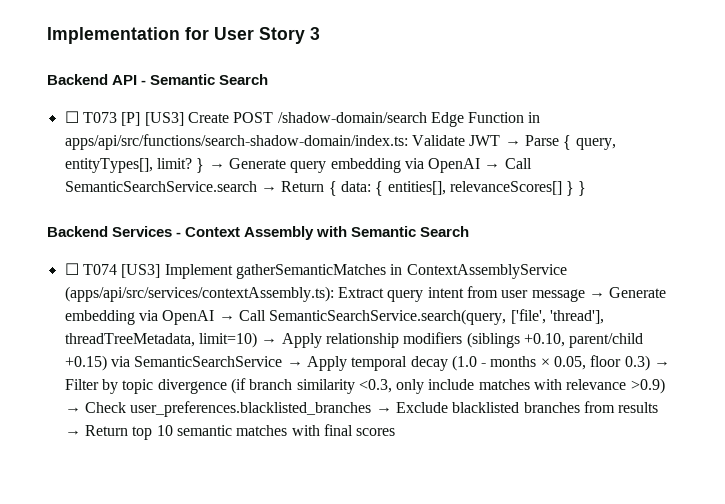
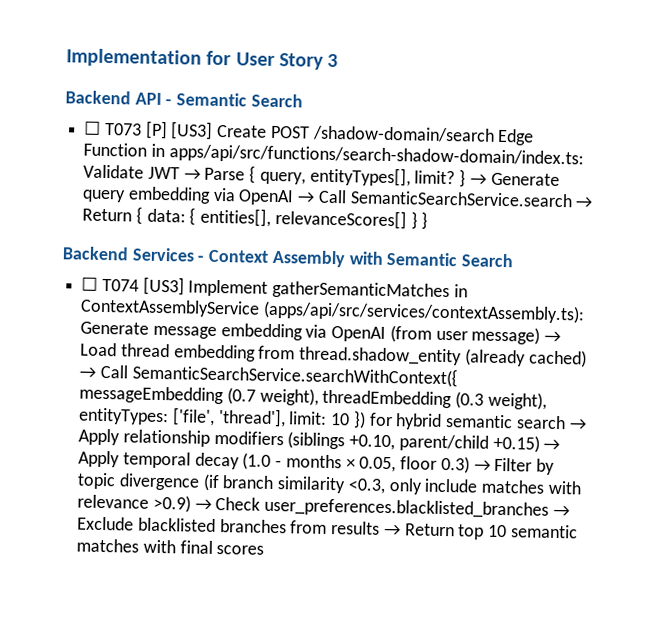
- ☐ T074 [US3] Implement gatherSemanticMatches in ContextAssemblyService (apps/api/src/services/contextAssembly.ts): Extract query intent from user message → Generate embedding via OpenAI → Call SemanticSearchService.search(query, ['file', 'thread'], threadTreeMetadata, limit=10) → Apply relationship modifiers (siblings +0.10, parent/child +0.15) via SemanticSearchService → Apply temporal decay (1.0 - months × 0.05, floor 0.3) → Filter by topic divergence (if branch similarity <0.3, only include matches with relevance >0.9) → Check user_preferences.blacklisted_branches → Exclude blacklisted branches from results → Return top 10 semantic matches with final scores
+ ☐ T074 [US3] Implement gatherSemanticMatches in ContextAssemblyService (apps/api/src/services/contextAssembly.ts): Generate message embedding via OpenAI (from user message) → Load thread embedding from thread.shadow_entity (already cached) → Call SemanticSearchService.searchWithContext({ messageEmbedding (0.7 weight), threadEmbedding (0.3 weight), entityTypes: ['file', 'thread'], limit: 10 }) for hybrid semantic search → Apply relationship modifiers (siblings +0.10, parent/child +0.15) → Apply temporal decay (1.0 - months × 0.05, floor 0.3) → Filter by topic divergence (if branch similarity <0.3, only include matches with relevance >0.9) → Check user_preferences.blacklisted_branches → Exclude blacklisted branches from results → Return top 10 semantic matches with final scores

